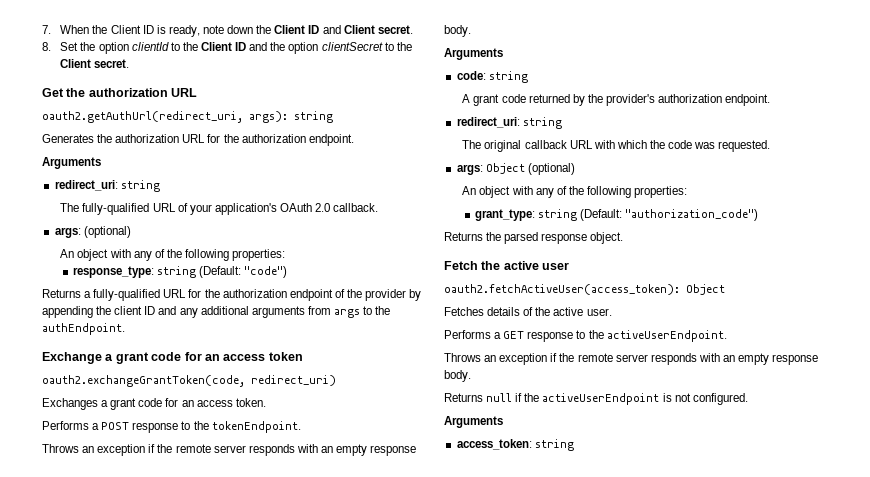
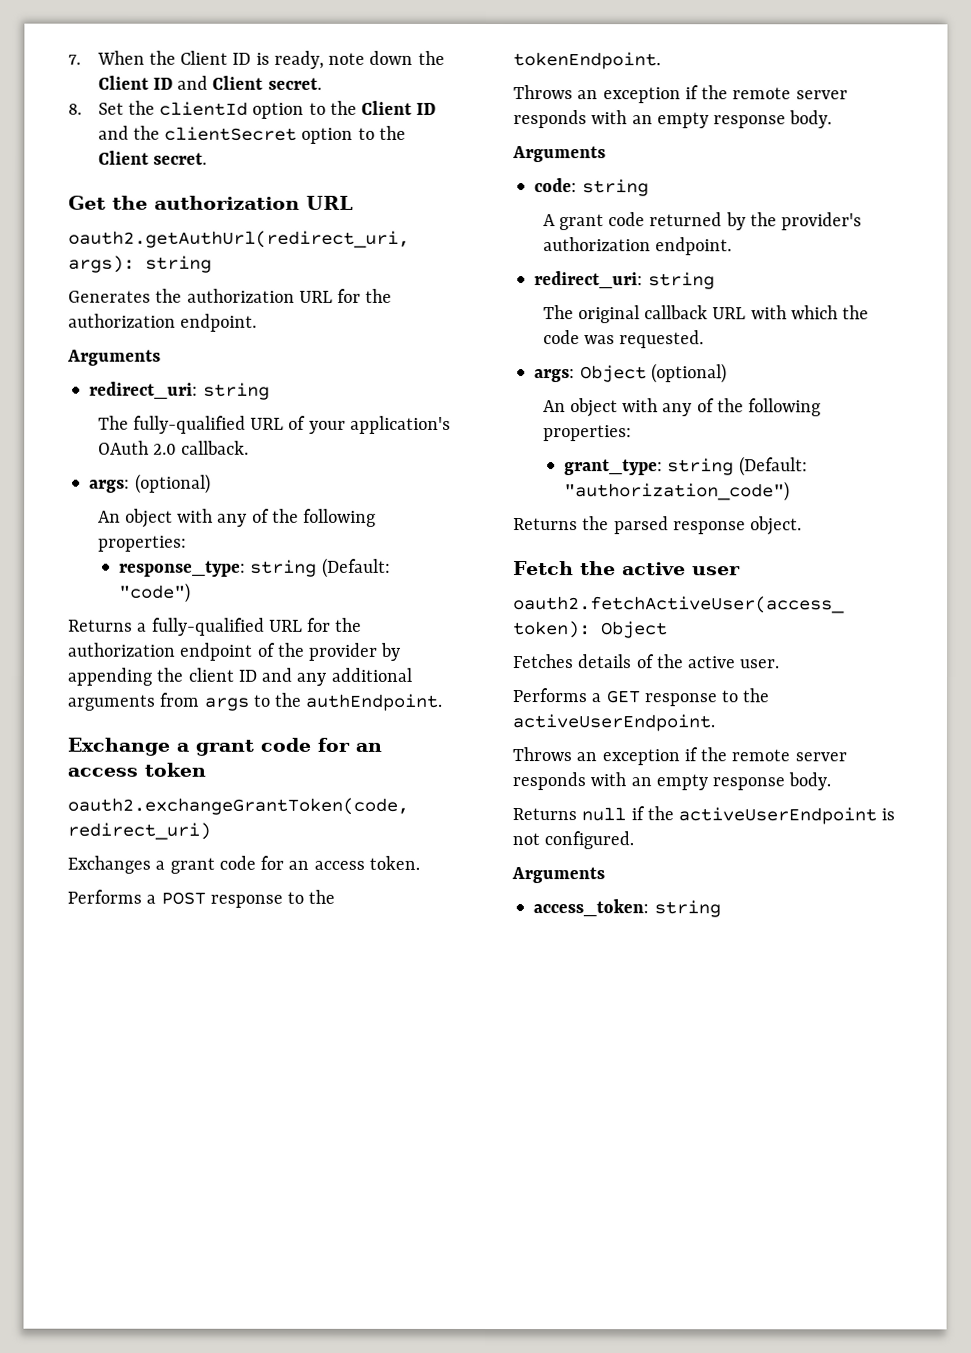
- 8. Set the option clientId to the Client ID and the option clientSecret to the Client secret.
+ 8. Set the clientId option to the Client ID and the clientSecret option to the Client secret.

